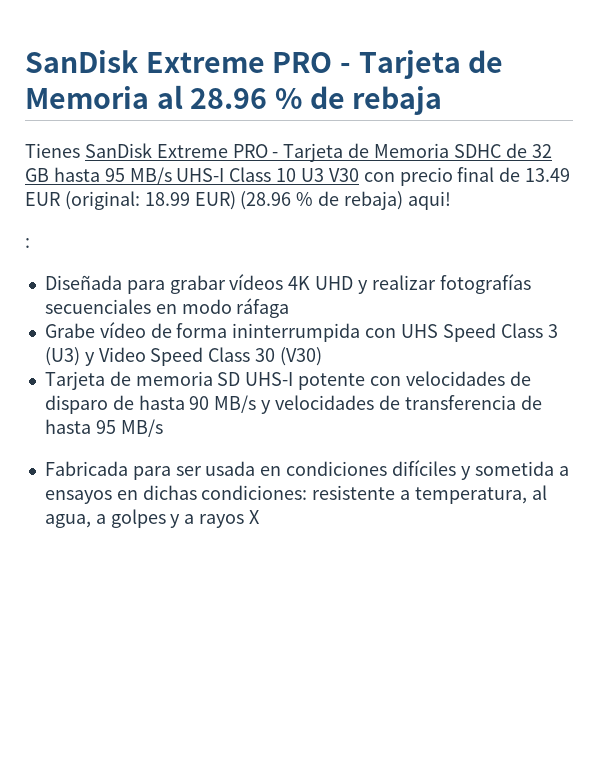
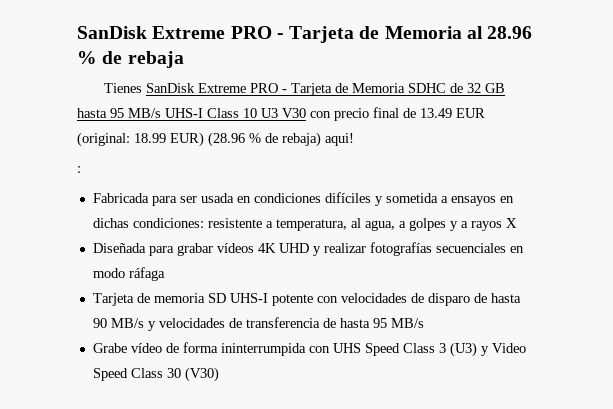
- Diseñada para grabar vídeos 4K UHD y realizar fotografías secuenciales en modo ráfaga
- Grabe vídeo de forma ininterrumpida con UHS Speed Class 3 (U3) y Video Speed Class 30 (V30)
- Tarjeta de memoria SD UHS-I potente con velocidades de disparo de hasta 90 MB/s y velocidades de transferencia de hasta 95 MB/s
+ Diseñada para grabar vídeos 4K UHD y realizar fotografías secuenciales en modo ráfaga
+ Tarjeta de memoria SD UHS-I potente con velocidades de disparo de hasta 90 MB/s y velocidades de transferencia de hasta 95 MB/s
+ Grabe vídeo de forma ininterrumpida con UHS Speed Class 3 (U3) y Video Speed Class 30 (V30)

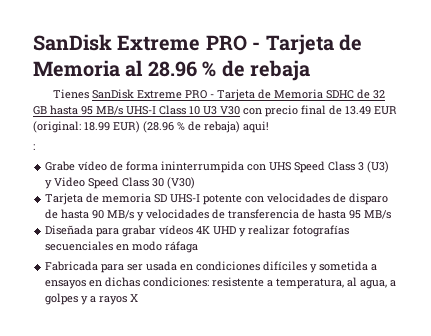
+ Grabe vídeo de forma ininterrumpida con UHS Speed Class 3 (U3) y Video Speed Class 30 (V30)
+ Tarjeta de memoria SD UHS-I potente con velocidades de disparo de hasta 90 MB/s y velocidades de transferencia de hasta 95 MB/s
+ Diseñada para grabar vídeos 4K UHD y realizar fotografías secuenciales en modo ráfaga
- Diseñada para grabar vídeos 4K UHD y realizar fotografías secuenciales en modo ráfaga
- Tarjeta de memoria SD UHS-I potente con velocidades de disparo de hasta 90 MB/s y velocidades de transferencia de hasta 95 MB/s
- Grabe vídeo de forma ininterrumpida con UHS Speed Class 3 (U3) y Video Speed Class 30 (V30)

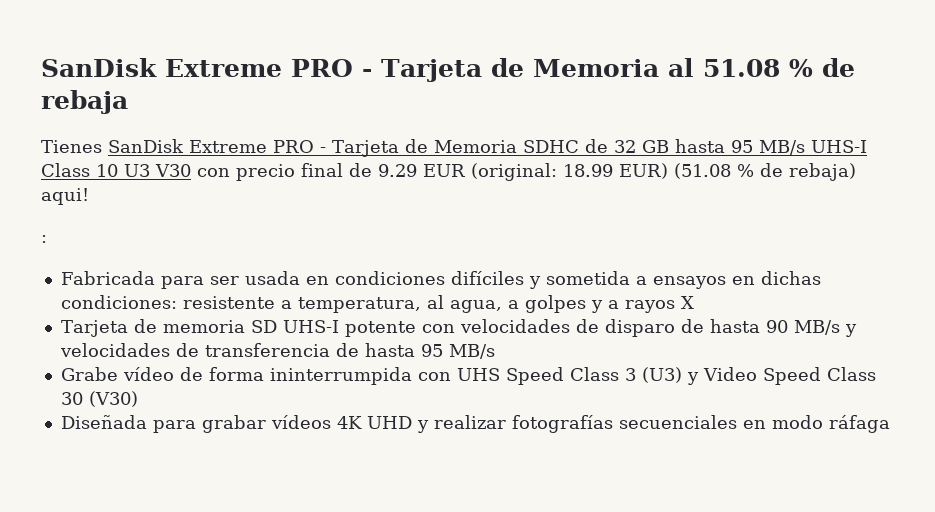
- SanDisk Extreme PRO - Tarjeta de Memoria al 28.96 % de rebaja
+ SanDisk Extreme PRO - Tarjeta de Memoria al 51.08 % de rebaja
- Tienes SanDisk Extreme PRO - Tarjeta de Memoria SDHC de 32 GB hasta 95 MB/s UHS-I Class 10 U3 V30 con precio final de 13.49 EUR (original: 18.99 EUR) (28.96 % de rebaja) aqui!
+ Tienes SanDisk Extreme PRO - Tarjeta de Memoria SDHC de 32 GB hasta 95 MB/s UHS-I Class 10 U3 V30 con precio final de 9.29 EUR (original: 18.99 EUR) (51.08 % de rebaja) aqui!
- Grabe vídeo de forma ininterrumpida con UHS Speed Class 3 (U3) y Video Speed Class 30 (V30)
- Tarjeta de memoria SD UHS-I potente con velocidades de disparo de hasta 90 MB/s y velocidades de transferencia de hasta 95 MB/s
- Diseñada para grabar vídeos 4K UHD y realizar fotografías secuenciales en modo ráfaga
+ Tarjeta de memoria SD UHS-I potente con velocidades de disparo de hasta 90 MB/s y velocidades de transferencia de hasta 95 MB/s
+ Grabe vídeo de forma ininterrumpida con UHS Speed Class 3 (U3) y Video Speed Class 30 (V30)
+ Diseñada para grabar vídeos 4K UHD y realizar fotografías secuenciales en modo ráfaga

